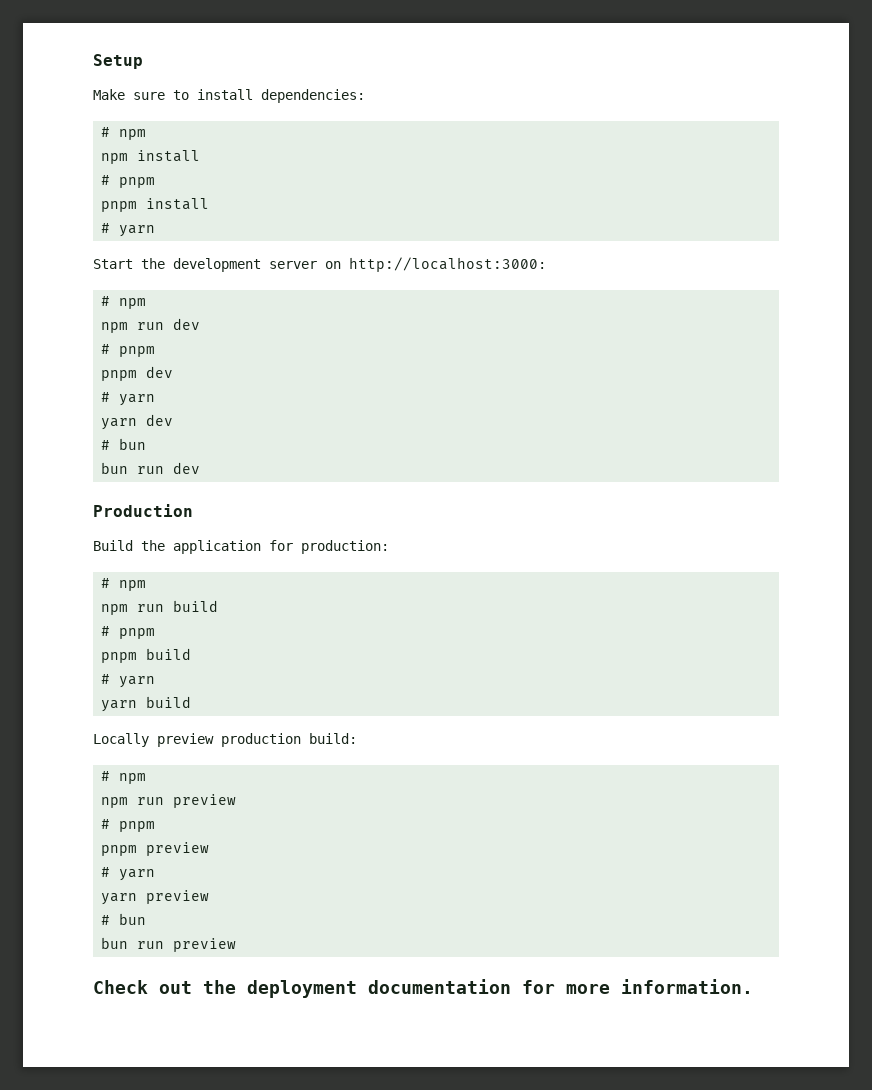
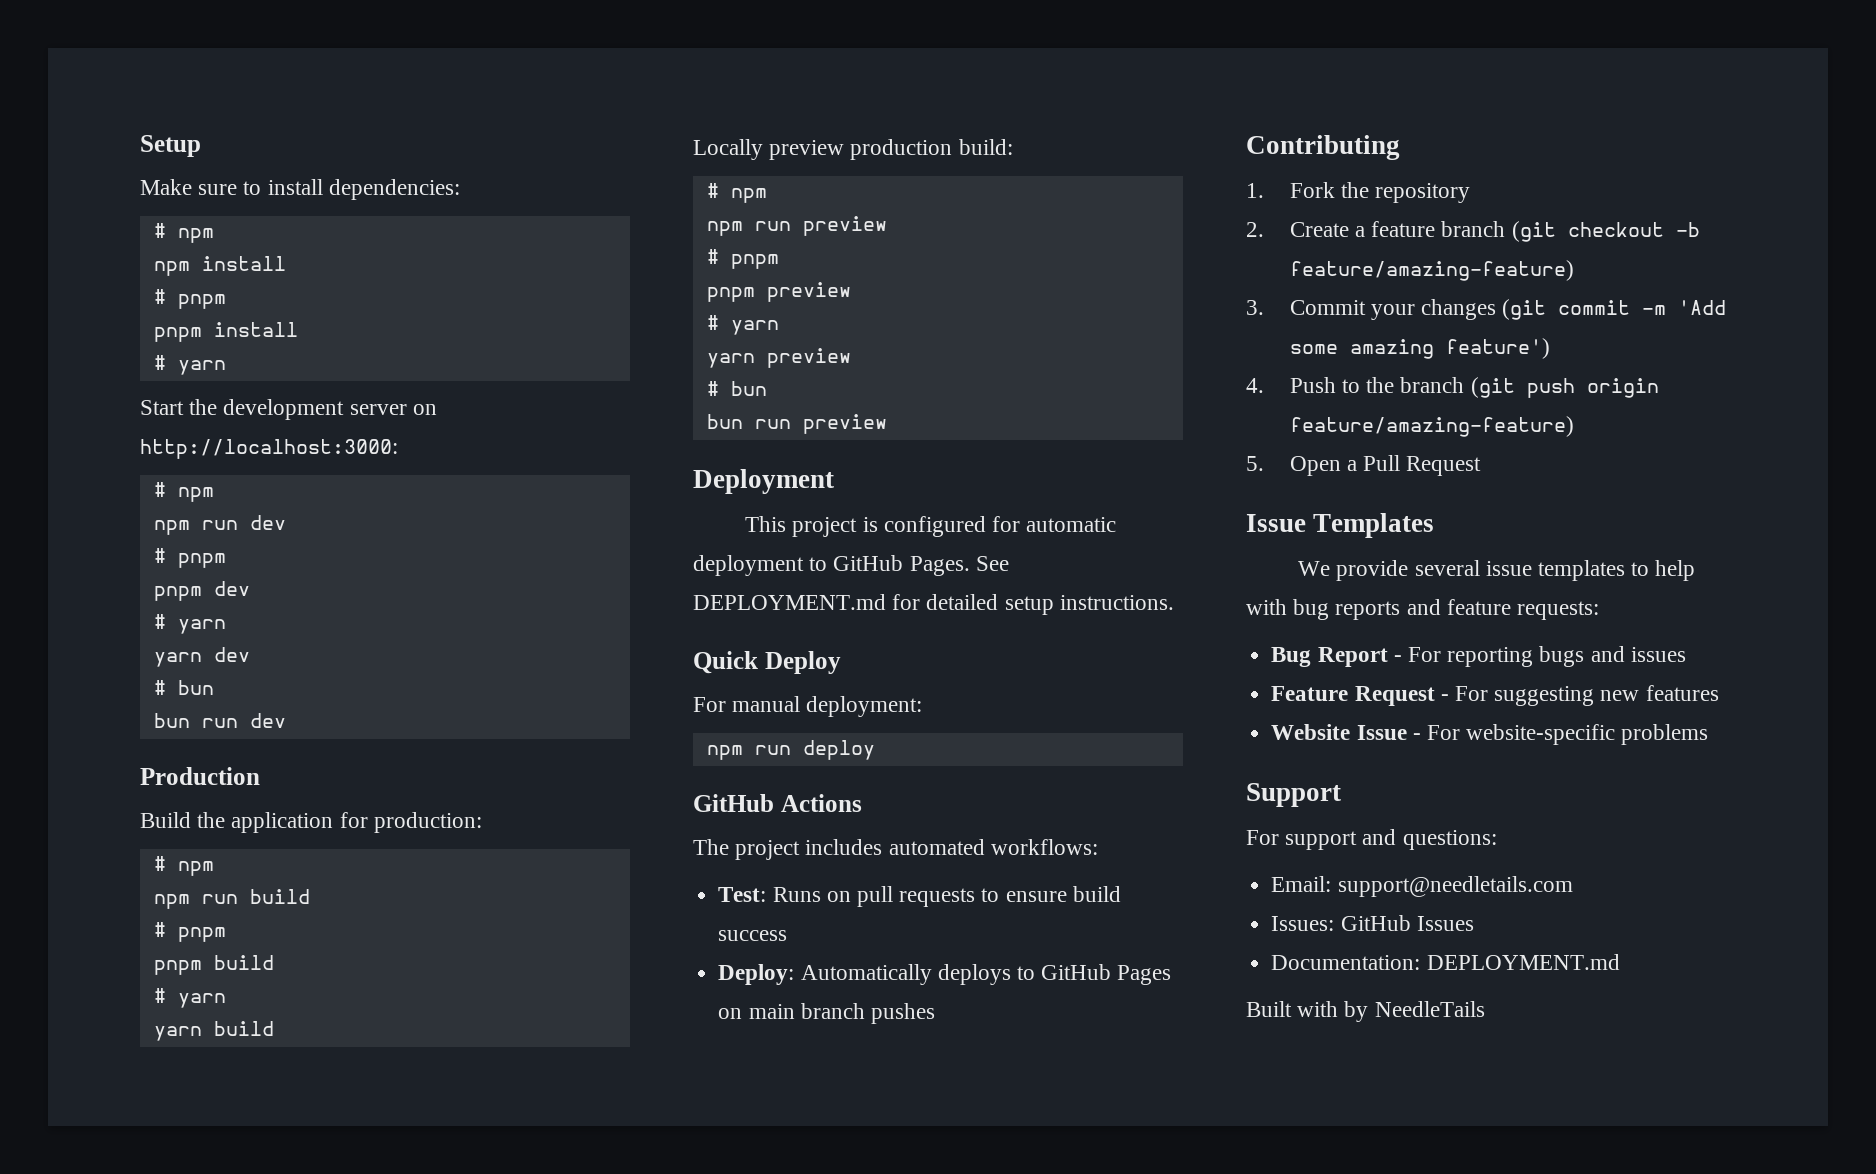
- Check out the deployment documentation for more information.
+ Deployment
+ This project is configured for automatic deployment to GitHub Pages. See DEPLOYMENT.md for detailed setup instructions.
+ Quick Deploy
+ For manual deployment:
+ npm run deploy
+ GitHub Actions
+ The project includes automated workflows:
+ Test: Runs on pull requests to ensure build success
+ Deploy: Automatically deploys to GitHub Pages on main branch pushes
+ Contributing
+ 1. Fork the repository
+ 2. Create a feature branch (git checkout -b feature/amazing-feature)
+ 3. Commit your changes (git commit -m 'Add some amazing feature')
+ 4. Push to the branch (git push origin feature/amazing-feature)
+ 5. Open a Pull Request
+ Issue Templates
+ We provide several issue templates to help with bug reports and feature requests:
+ Bug Report - For reporting bugs and issues
+ Feature Request - For suggesting new features
+ Website Issue - For website-specific problems
+ Support
+ For support and questions:
+ Email: support@needletails.com
+ Issues: GitHub Issues
+ Documentation: DEPLOYMENT.md
+ Built with by NeedleTails

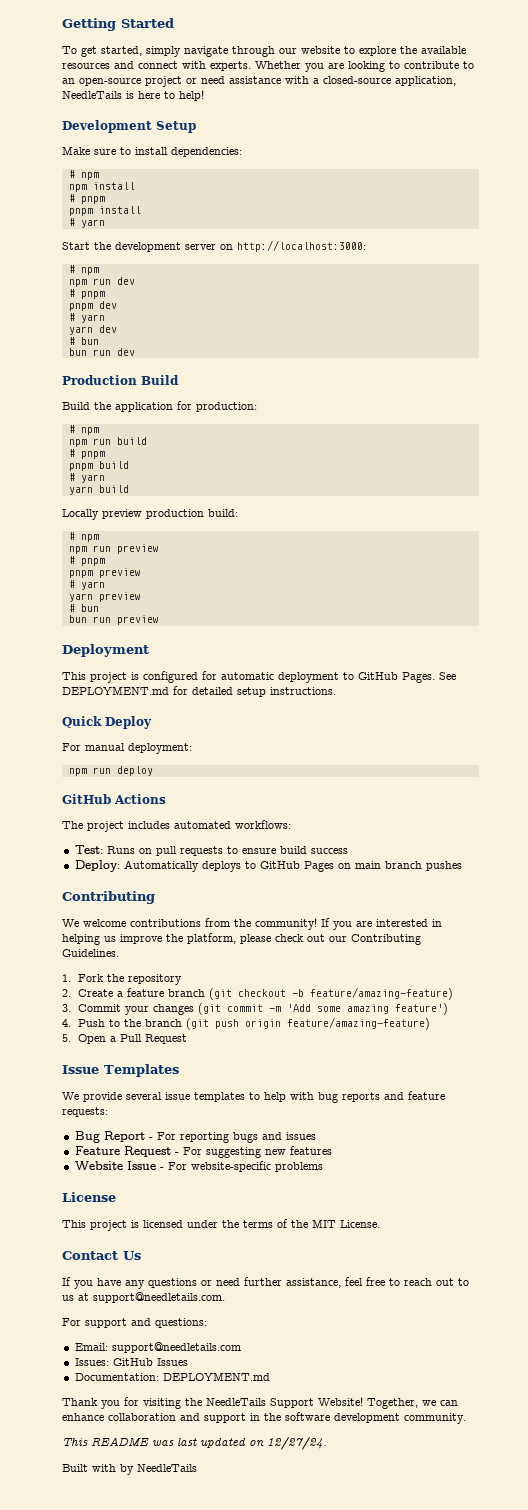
- Setup
+ Getting Started
+ To get started, simply navigate through our website to explore the available resources and connect with experts. Whether you are looking to contribute to an open-source project or need assistance with a closed-source application, NeedleTails is here to help!
+ Development Setup
- Production
+ Production Build
+ We welcome contributions from the community! If you are interested in helping us improve the platform, please check out our Contributing Guidelines.
- Support
+ License
+ This project is licensed under the terms of the MIT License.
+ Contact Us
+ If you have any questions or need further assistance, feel free to reach out to us at support@needletails.com.
+ Thank you for visiting the NeedleTails Support Website! Together, we can enhance collaboration and support in the software development community.
+ This README was last updated on 12/27/24.

